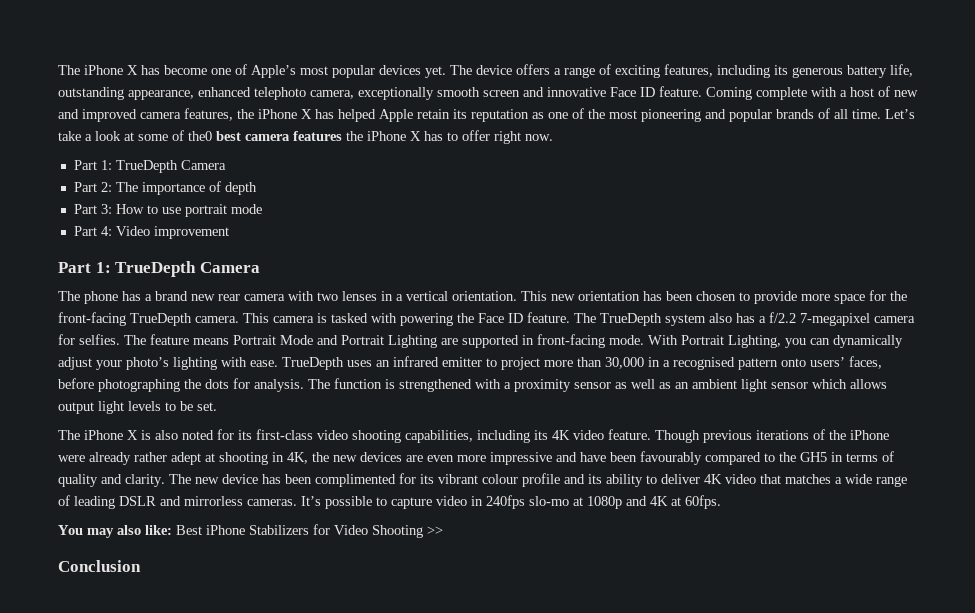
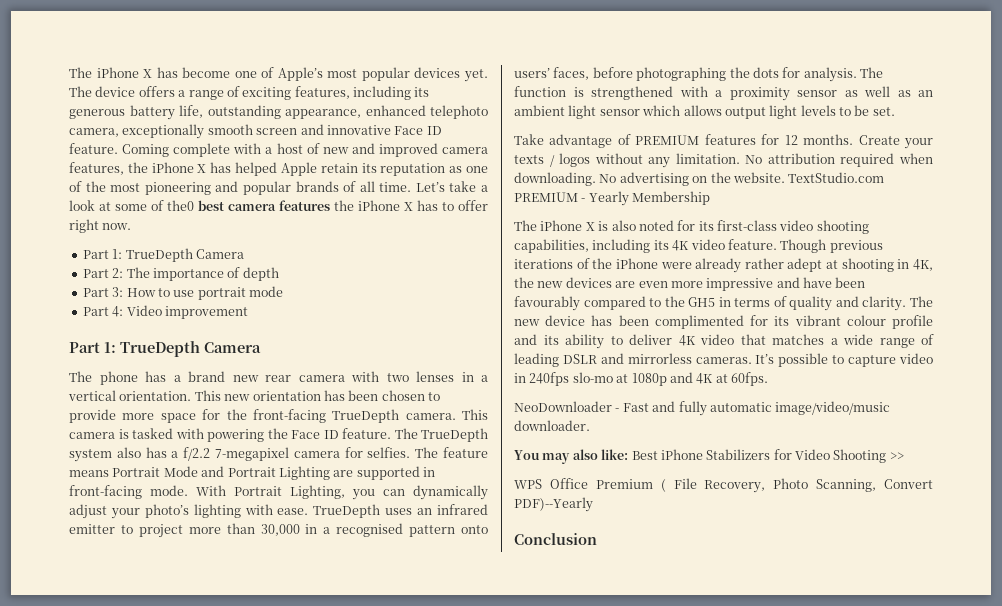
+ Take advantage of PREMIUM features for 12 months. Create your texts / logos without any limitation. No attribution required when downloading. No advertising on the website. TextStudio.com PREMIUM - Yearly Membership
+ NeoDownloader - Fast and fully automatic image/video/music downloader.
+ WPS Office Premium ( File Recovery, Photo Scanning, Convert PDF)--Yearly

